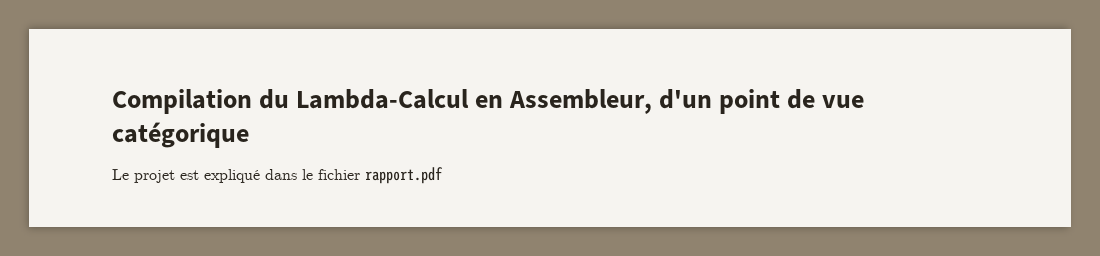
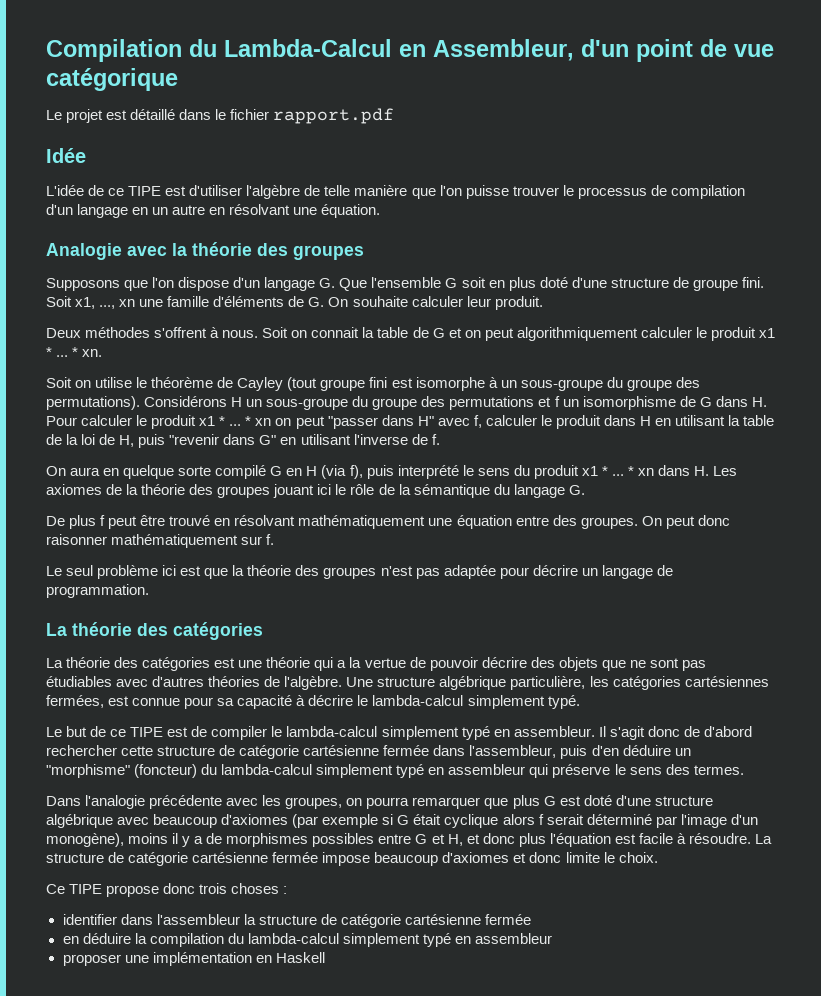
- Le projet est expliqué dans le fichier rapport.pdf
+ Le projet est détaillé dans le fichier rapport.pdf
+ Idée
+ L'idée de ce TIPE est d'utiliser l'algèbre de telle manière que l'on puisse trouver le processus de compilation d'un langage en un autre en résolvant une équation.
+ Analogie avec la théorie des groupes
+ Supposons que l'on dispose d'un langage G. Que l'ensemble G soit en plus doté d'une structure de groupe fini. Soit x1, ..., xn une famille d'éléments de G. On souhaite calculer leur produit.
+ Deux méthodes s'offrent à nous. Soit on connait la table de G et on peut algorithmiquement calculer le produit x1 * ... * xn.
+ Soit on utilise le théorème de Cayley (tout groupe fini est isomorphe à un sous-groupe du groupe des permutations). Considérons H un sous-groupe du groupe des permutations et f un isomorphisme de G dans H. Pour calculer le produit x1 * ... * xn on peut "passer dans H" avec f, calculer le produit dans H en utilisant la table de la loi de H, puis "revenir dans G" en utilisant l'inverse de f.
+ On aura en quelque sorte compilé G en H (via f), puis interprété le sens du produit x1 * ... * xn dans H. Les axiomes de la théorie des groupes jouant ici le rôle de la sémantique du langage G.
+ De plus f peut être trouvé en résolvant mathématiquement une équation entre des groupes. On peut donc raisonner mathématiquement sur f.
+ Le seul problème ici est que la théorie des groupes n'est pas adaptée pour décrire un langage de programmation.
+ La théorie des catégories
+ La théorie des catégories est une théorie qui a la vertue de pouvoir décrire des objets que ne sont pas étudiables avec d'autres théories de l'algèbre. Une structure algébrique particulière, les catégories cartésiennes fermées, est connue pour sa capacité à décrire le lambda-calcul simplement typé.
+ Le but de ce TIPE est de compiler le lambda-calcul simplement typé en assembleur. Il s'agit donc de d'abord rechercher cette structure de catégorie cartésienne fermée dans l'assembleur, puis d'en déduire un "morphisme" (foncteur) du lambda-calcul simplement typé en assembleur qui préserve le sens des termes.
+ Dans l'analogie précédente avec les groupes, on pourra remarquer que plus G est doté d'une structure algébrique avec beaucoup d'axiomes (par exemple si G était cyclique alors f serait déterminé par l'image d'un monogène), moins il y a de morphismes possibles entre G et H, et donc plus l'équation est facile à résoudre. La structure de catégorie cartésienne fermée impose beaucoup d'axiomes et donc limite le choix.
+ Ce TIPE propose donc trois choses :
+ identifier dans l'assembleur la structure de catégorie cartésienne fermée
+ en déduire la compilation du lambda-calcul simplement typé en assembleur
+ proposer une implémentation en Haskell

